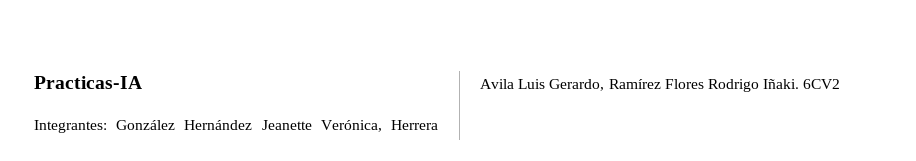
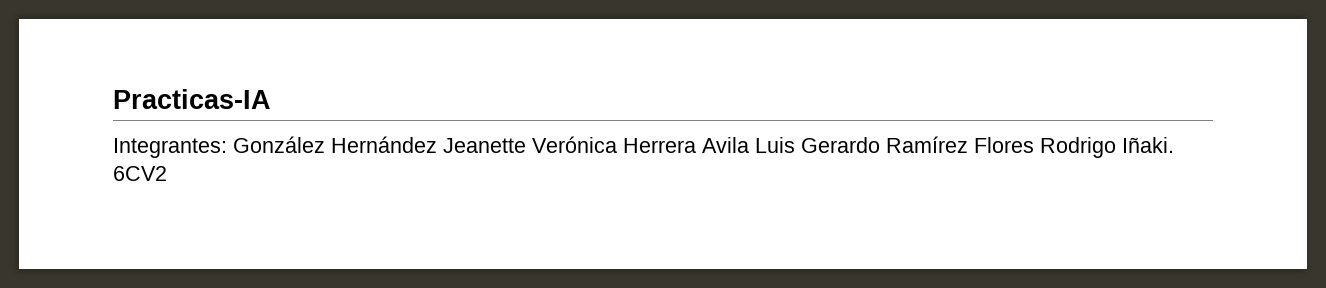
- Integrantes: González Hernández Jeanette Verónica, Herrera Avila Luis Gerardo, Ramírez Flores Rodrigo Iñaki.
+ Integrantes: González Hernández Jeanette Verónica Herrera Avila Luis Gerardo Ramírez Flores Rodrigo Iñaki.

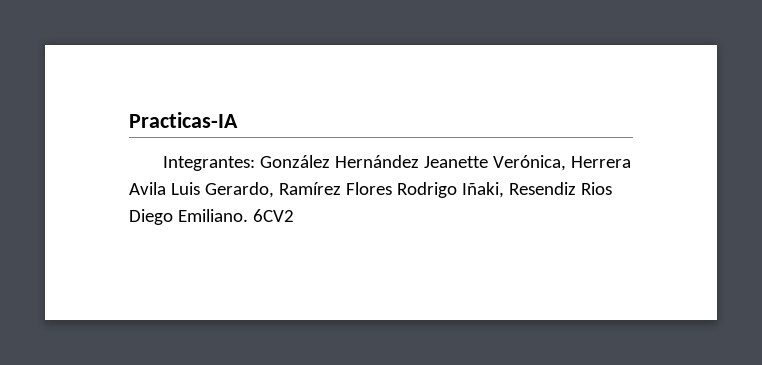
- Integrantes: González Hernández Jeanette Verónica Herrera Avila Luis Gerardo Ramírez Flores Rodrigo Iñaki.
+ Integrantes: González Hernández Jeanette Verónica, Herrera Avila Luis Gerardo, Ramírez Flores Rodrigo Iñaki, Resendiz Rios Diego Emiliano.

